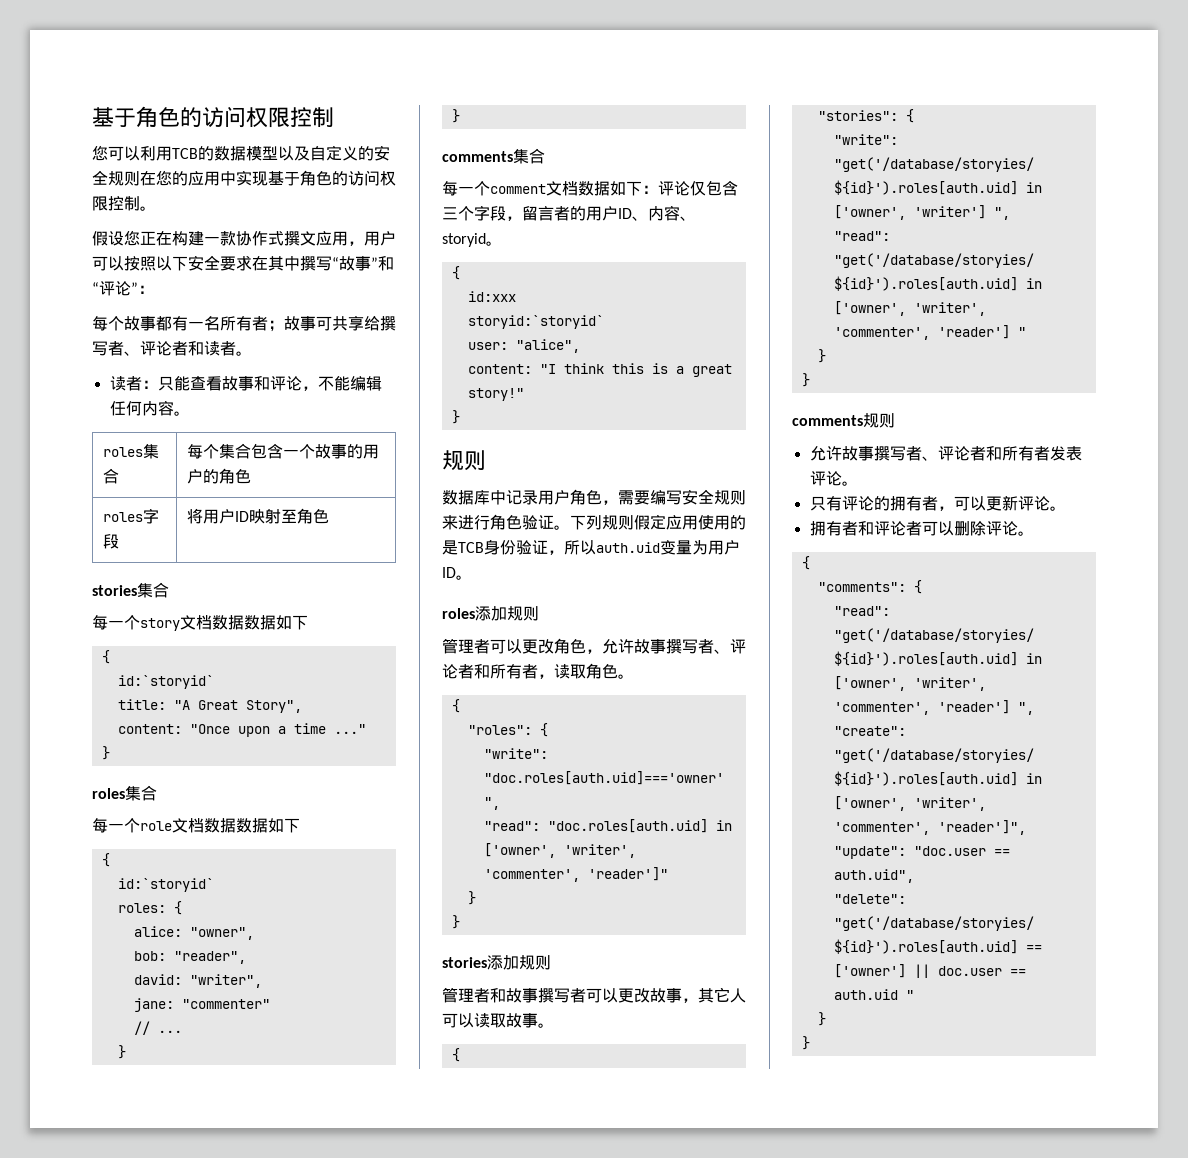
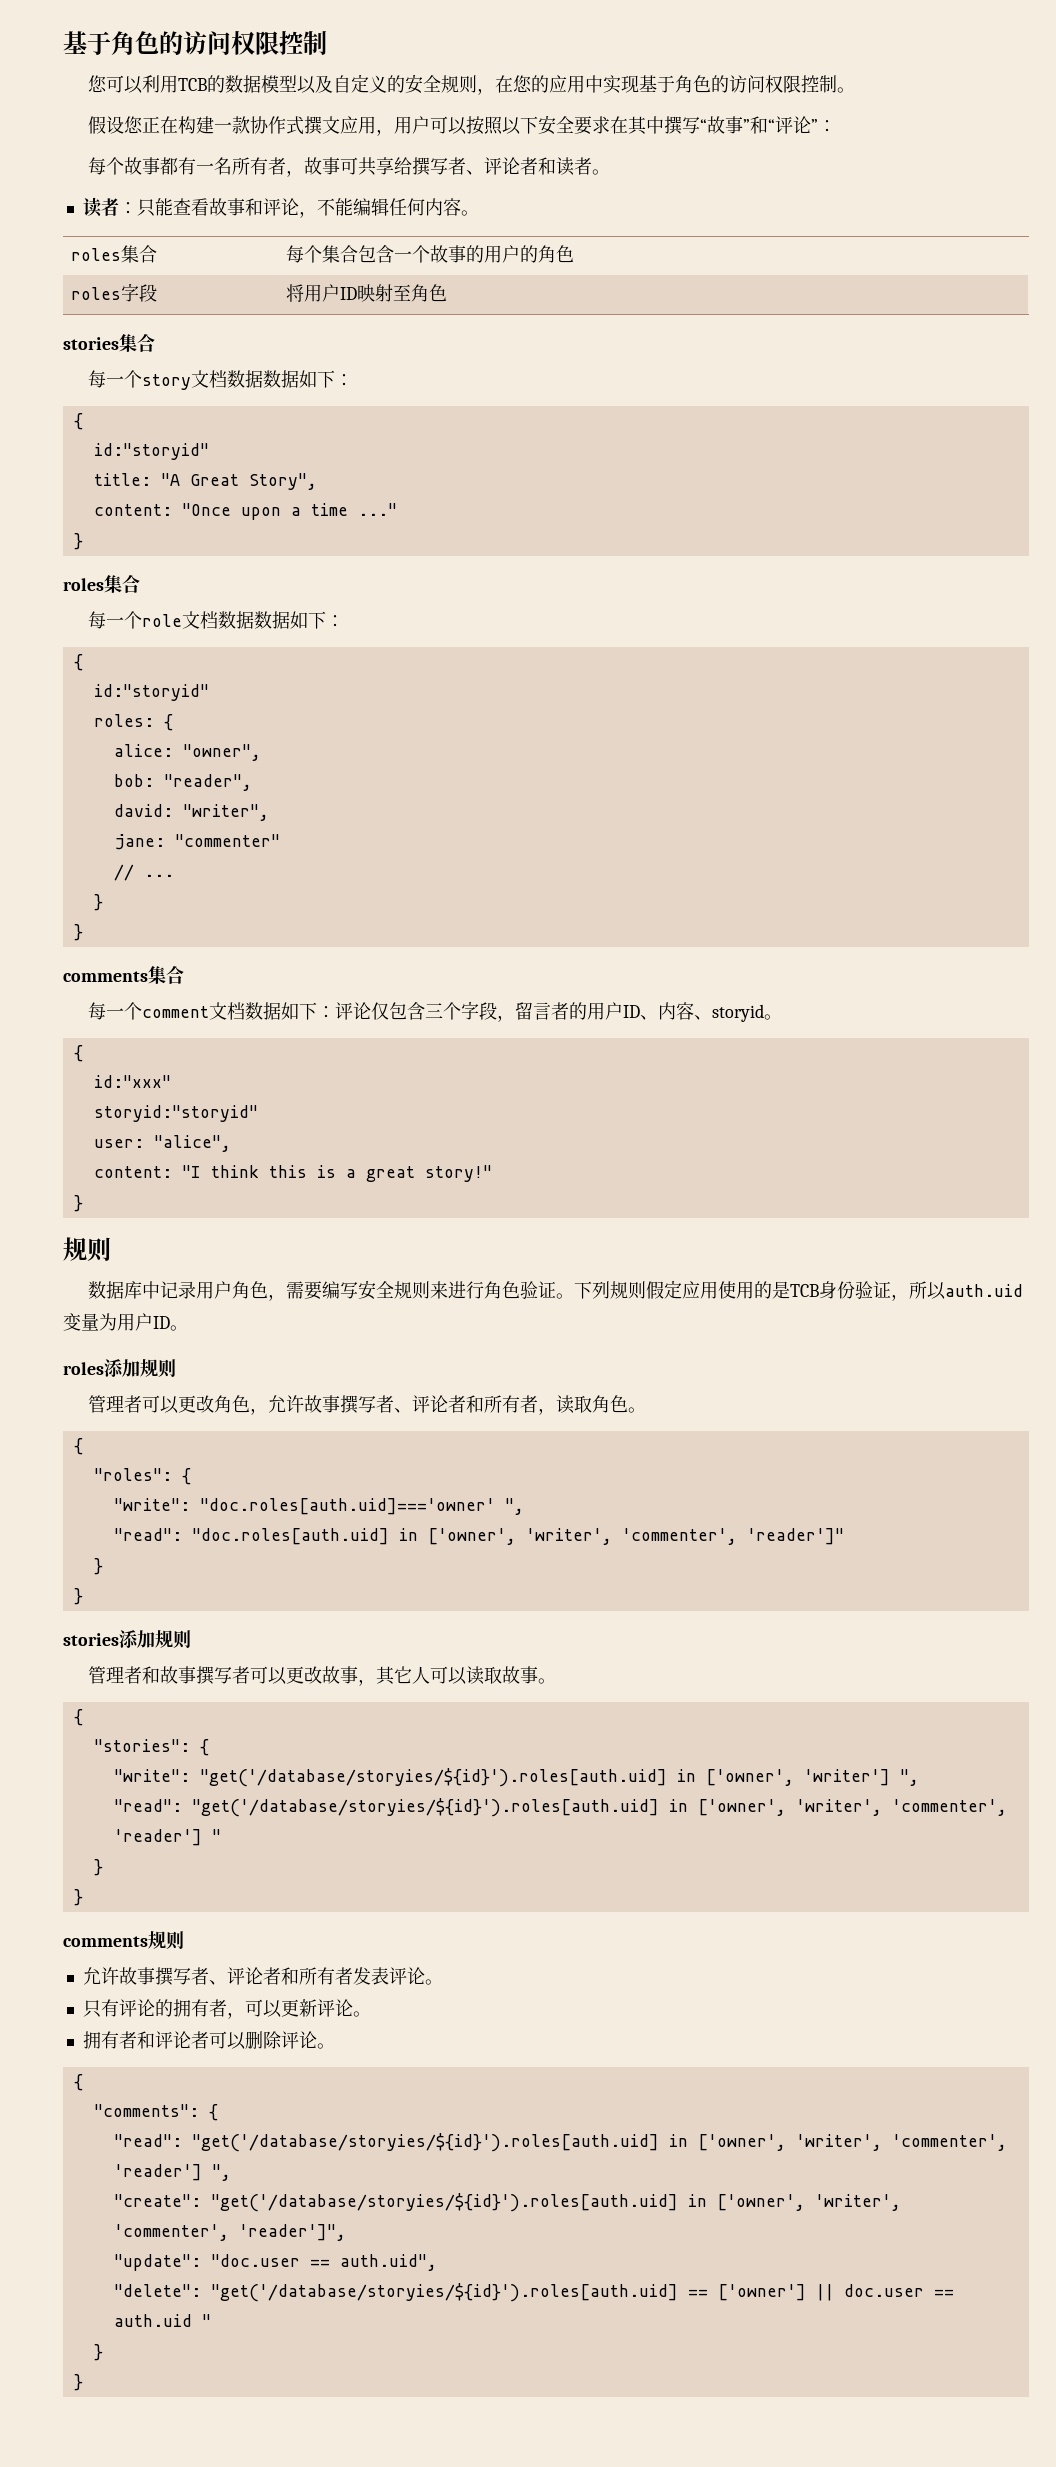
- 您可以利用TCB的数据模型以及自定义的安全规则在您的应用中实现基于角色的访问权限控制。
+ 您可以利用TCB的数据模型以及自定义的安全规则，在您的应用中实现基于角色的访问权限控制。
- 每个故事都有一名所有者；故事可共享给撰写者、评论者和读者。
+ 每个故事都有一名所有者，故事可共享给撰写者、评论者和读者。
- 每一个story文档数据数据如下
+ 每一个story文档数据数据如下：
  {
- id:`storyid`
+ id:"storyid"
- 每一个role文档数据数据如下
+ 每一个role文档数据数据如下：
  {
- id:`storyid`
+ id:"storyid"
- id:xxx
- storyid:`storyid`
+ id:"xxx"
+ storyid:"storyid"

